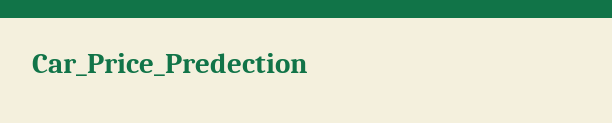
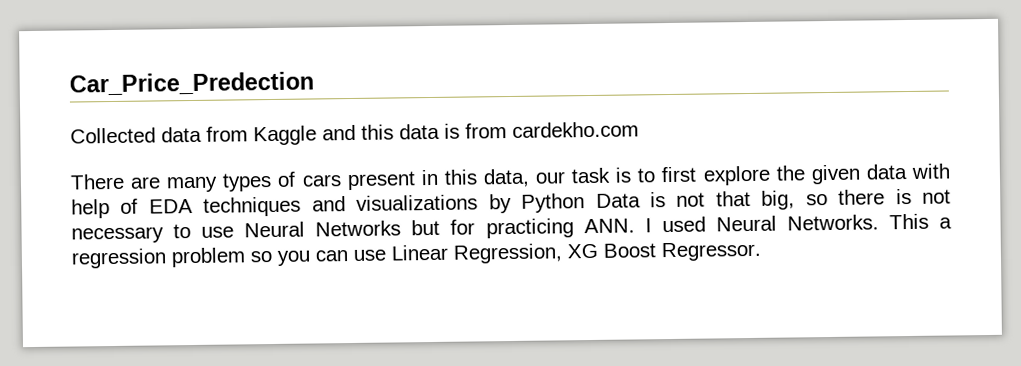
+ Collected data from Kaggle and this data is from cardekho.com
+ There are many types of cars present in this data, our task is to first explore the given data with help of EDA techniques and visualizations by Python Data is not that big, so there is not necessary to use Neural Networks but for practicing ANN. I used Neural Networks. This a regression problem so you can use Linear Regression, XG Boost Regressor.

